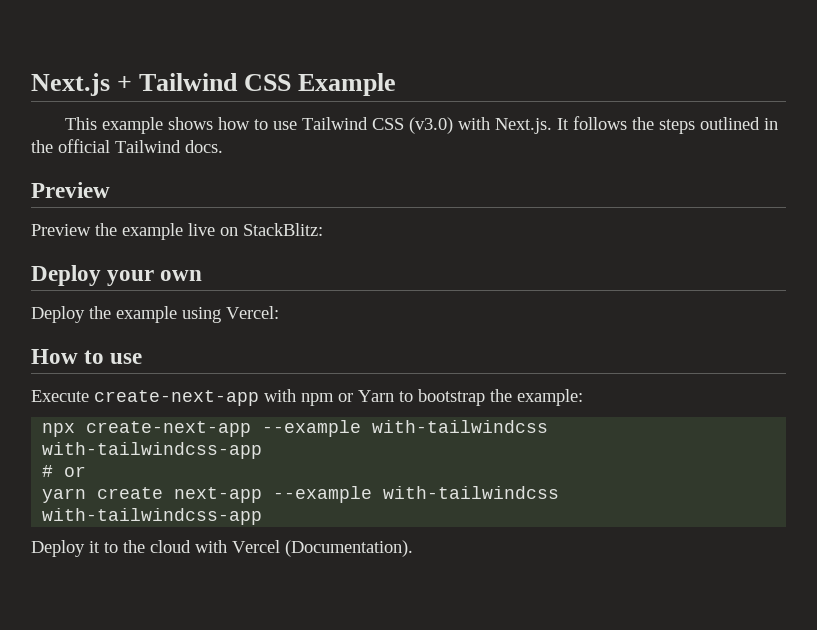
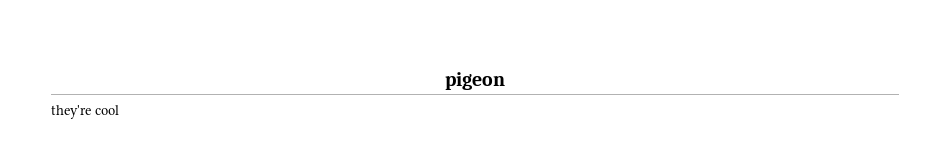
- Next.js + Tailwind CSS Example
- This example shows how to use Tailwind CSS (v3.0) with Next.js. It follows the steps outlined in the official Tailwind docs.
- Preview
- Preview the example live on StackBlitz:
- Deploy your own
- Deploy the example using Vercel:
- How to use
- Execute create-next-app with npm or Yarn to bootstrap the example:
- npx create-next-app --example with-tailwindcss with-tailwindcss-app
- # or
- yarn create next-app --example with-tailwindcss with-tailwindcss-app
- Deploy it to the cloud with Vercel (Documentation).
+ pigeon
+ they're cool

